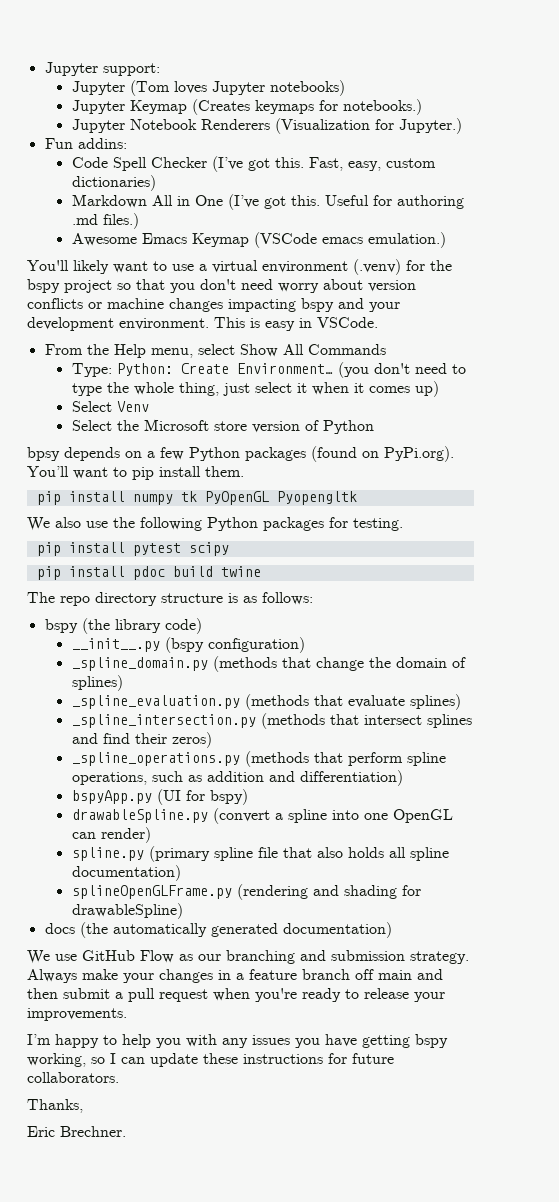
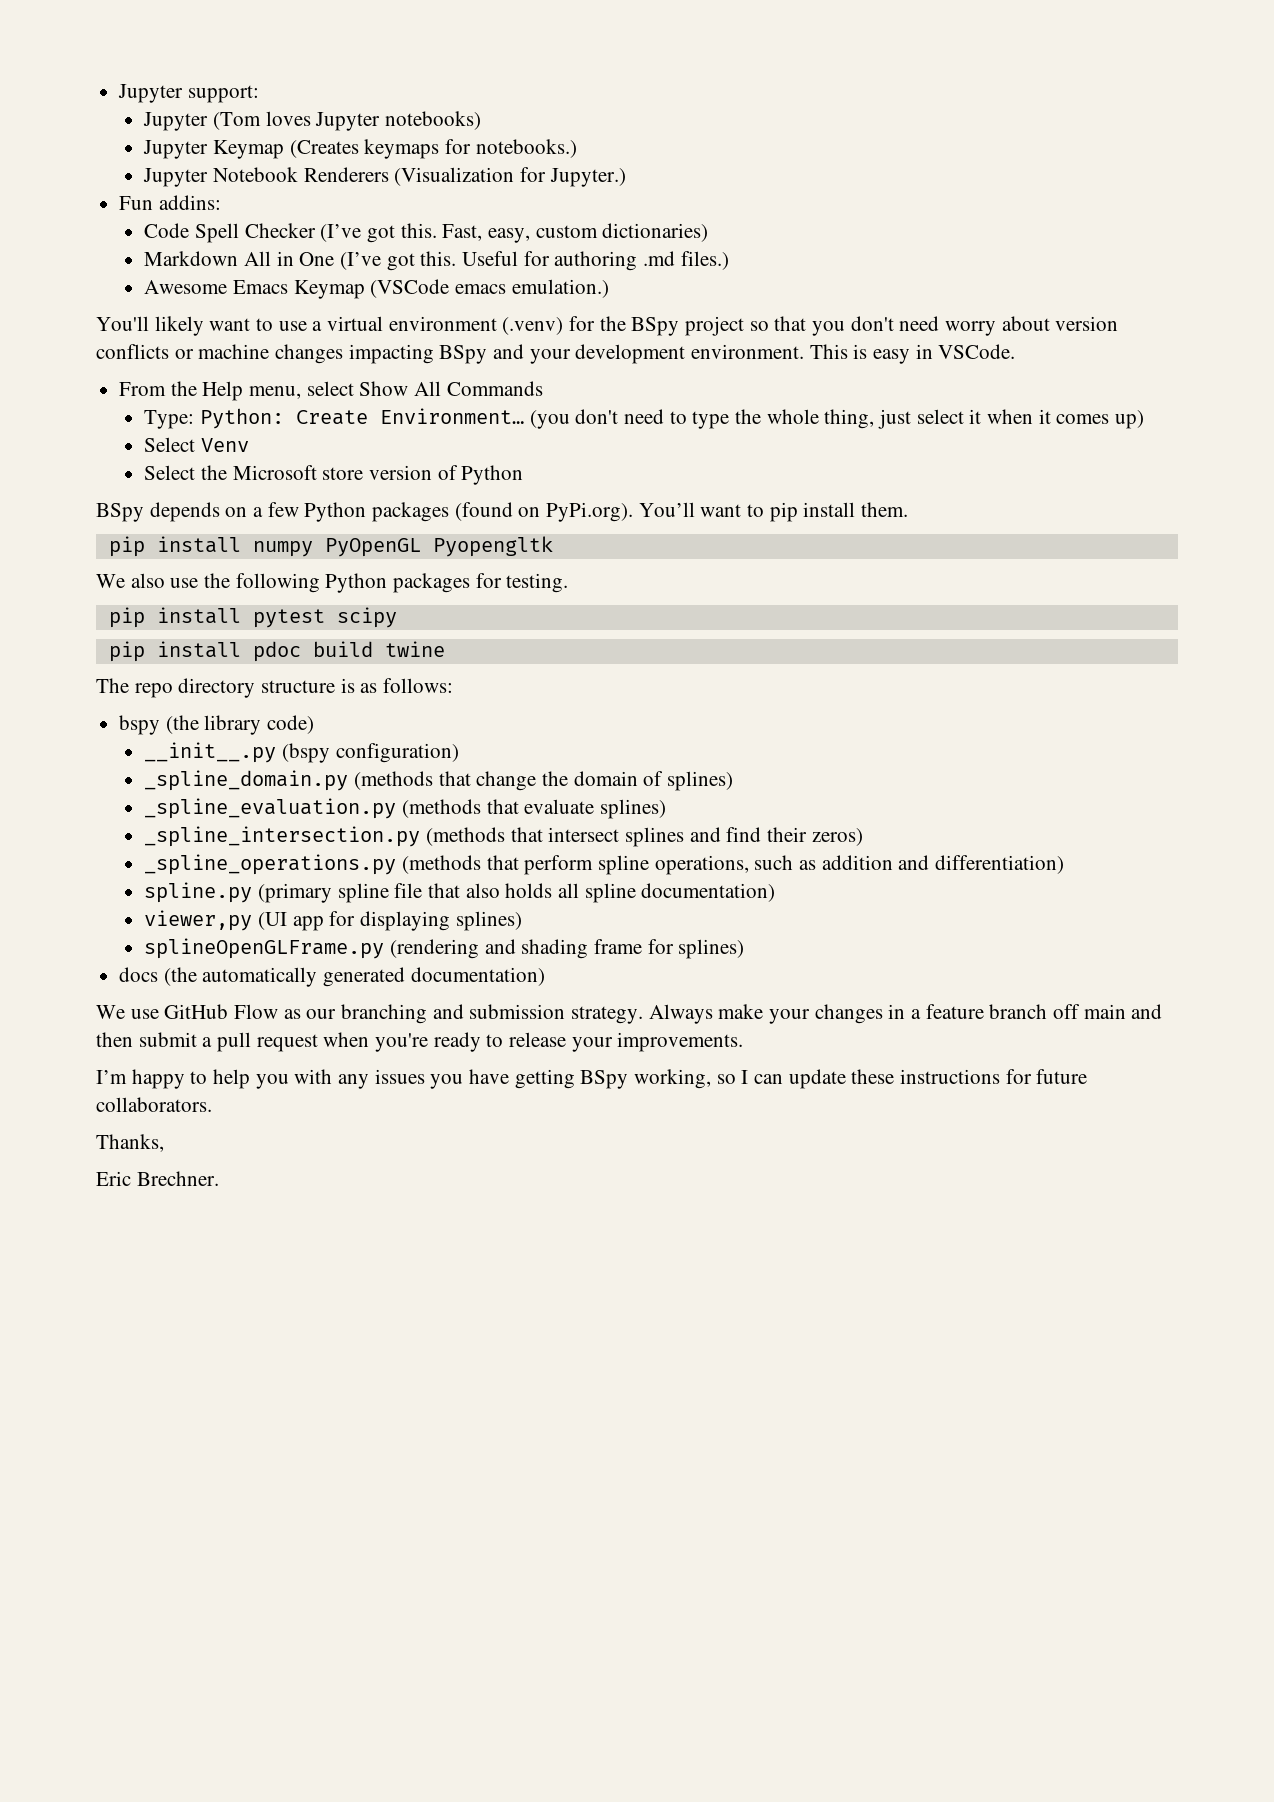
- You'll likely want to use a virtual environment (.venv) for the bspy project so that you don't need worry about version conflicts or machine changes impacting bspy and your development environment.
+ You'll likely want to use a virtual environment (.venv) for the BSpy project so that you don't need worry about version conflicts or machine changes impacting BSpy and your development environment.
- bpsy depends on a few Python packages (found on PyPi.org). You’ll want to pip install them.
+ BSpy depends on a few Python packages (found on PyPi.org). You’ll want to pip install them.
- pip install numpy tk PyOpenGL Pyopengltk
+ pip install numpy PyOpenGL Pyopengltk
- bspyApp.py (UI for bspy)
- drawableSpline.py (convert a spline into one OpenGL can render)
+ viewer,py (UI app for displaying splines)
- splineOpenGLFrame.py (rendering and shading for drawableSpline)
+ splineOpenGLFrame.py (rendering and shading frame for splines)
- I’m happy to help you with any issues you have getting bspy working, so I can update these instructions for future collaborators.
+ I’m happy to help you with any issues you have getting BSpy working, so I can update these instructions for future collaborators.

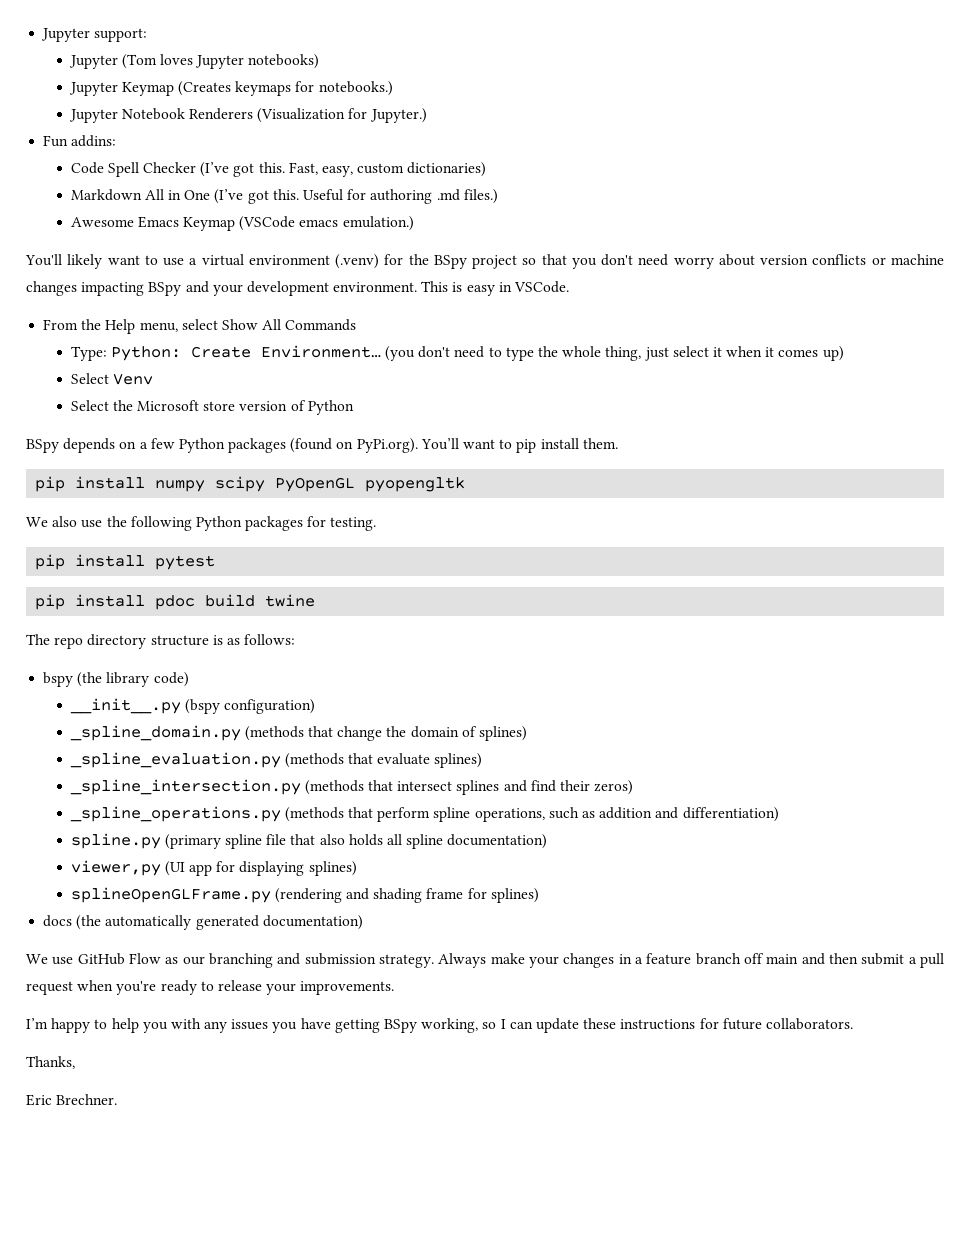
- pip install numpy PyOpenGL Pyopengltk
+ pip install numpy scipy PyOpenGL pyopengltk
- pip install pytest scipy
+ pip install pytest

